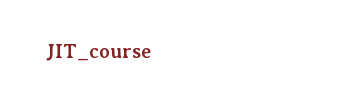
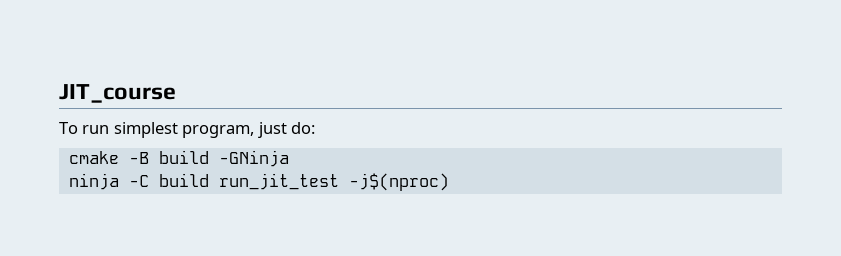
+ To run simplest program, just do:
+ cmake -B build -GNinja
+ ninja -C build run_jit_test -j$(nproc)

